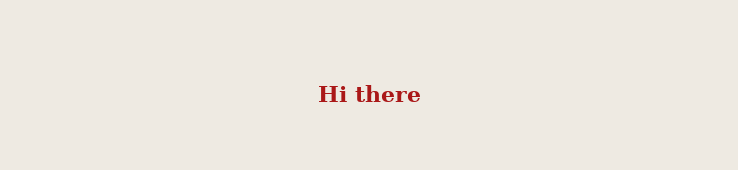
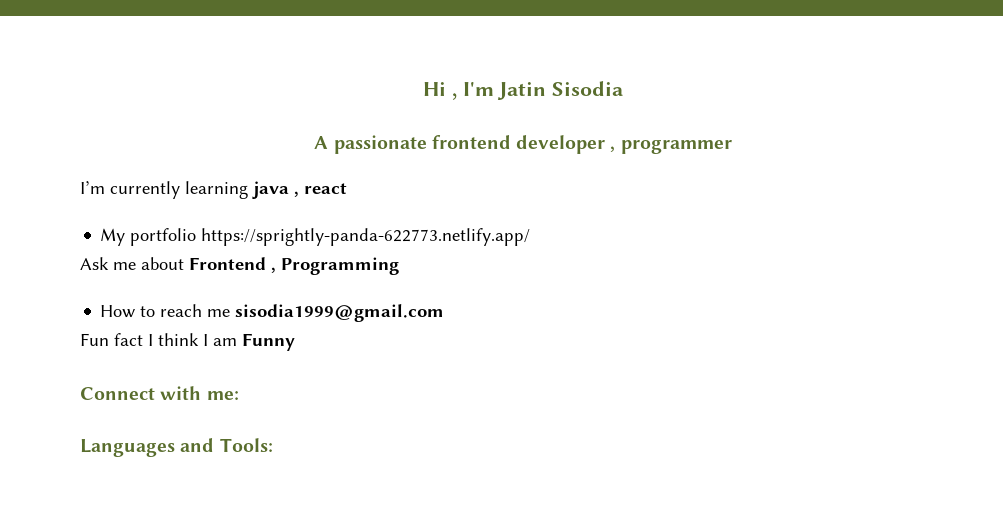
- Hi there
+ Hi , I'm Jatin Sisodia
+ A passionate frontend developer , programmer
+ I’m currently learning java , react
+ My portfolio https://sprightly-panda-622773.netlify.app/
+ Ask me about Frontend , Programming
+ How to reach me sisodia1999@gmail.com
+ Fun fact I think I am Funny
+ Connect with me:
+ Languages and Tools:

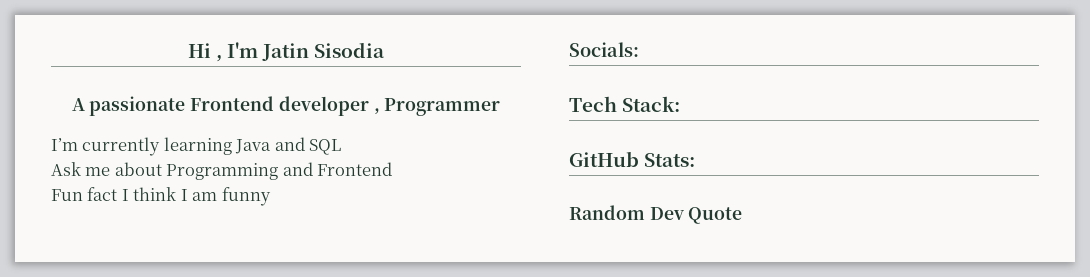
- A passionate frontend developer , programmer
+ A passionate Frontend developer , Programmer
- I’m currently learning java , react
- My portfolio https://sprightly-panda-622773.netlify.app/
+ I’m currently learning Java and SQL
- Ask me about Frontend , Programming
- How to reach me sisodia1999@gmail.com
+ Ask me about Programming and Frontend
- Fun fact I think I am Funny
- Connect with me:
- Languages and Tools:
+ Fun fact I think I am funny
+ Socials:
+ Tech Stack:
+ GitHub Stats:
+ Random Dev Quote

